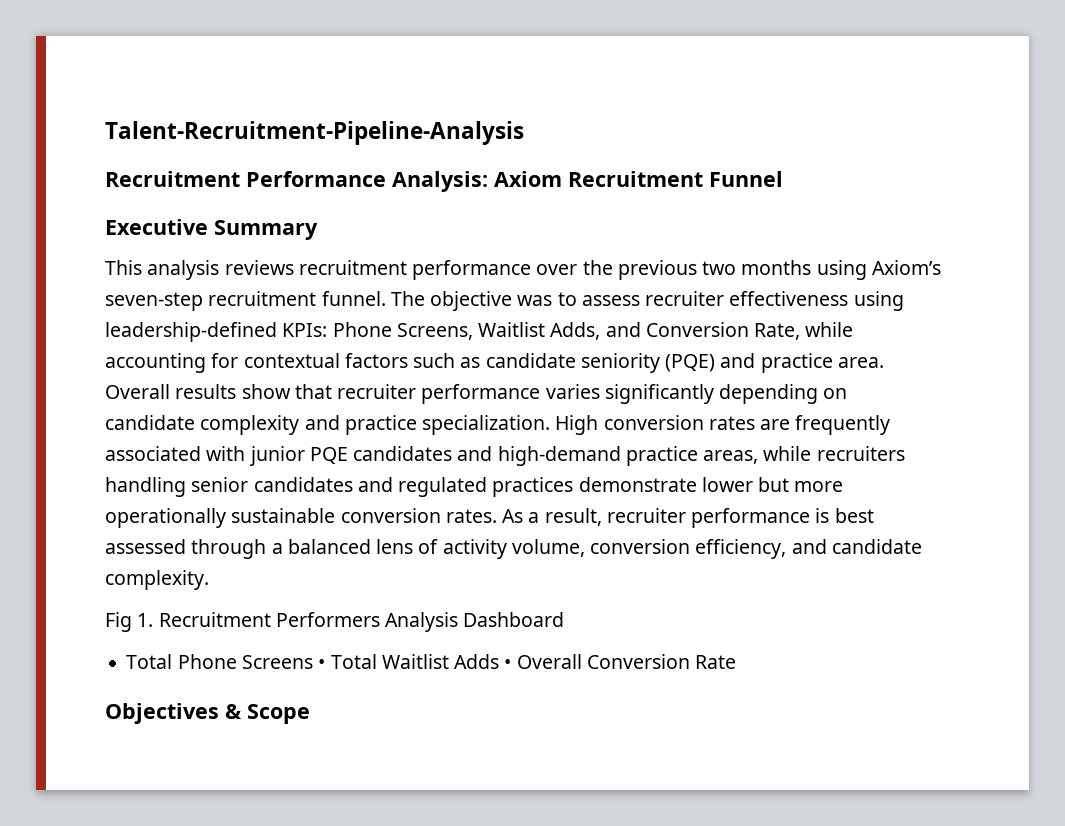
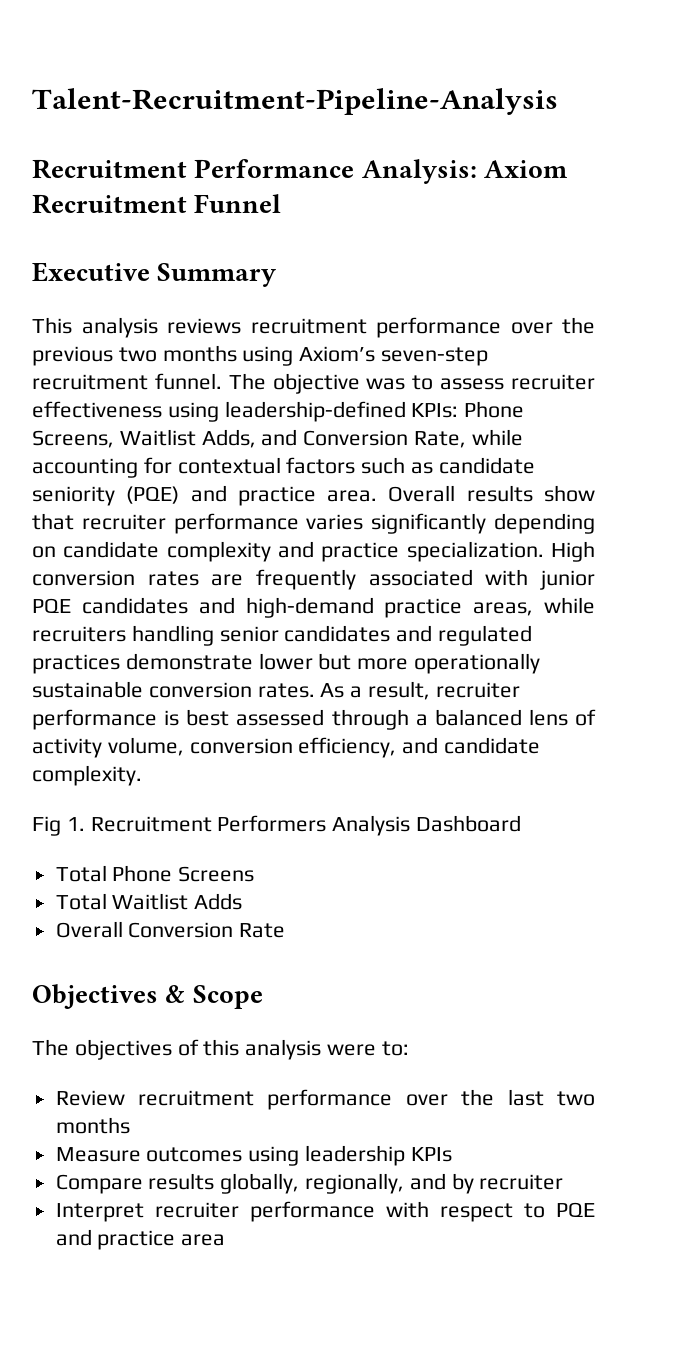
- Total Phone Screens • Total Waitlist Adds • Overall Conversion Rate
+ Total Phone Screens
+ Total Waitlist Adds
+ Overall Conversion Rate
+ The objectives of this analysis were to:
+ Review recruitment performance over the last two months
+ Measure outcomes using leadership KPIs
+ Compare results globally, regionally, and by recruiter
+ Interpret recruiter performance with respect to PQE and practice area

